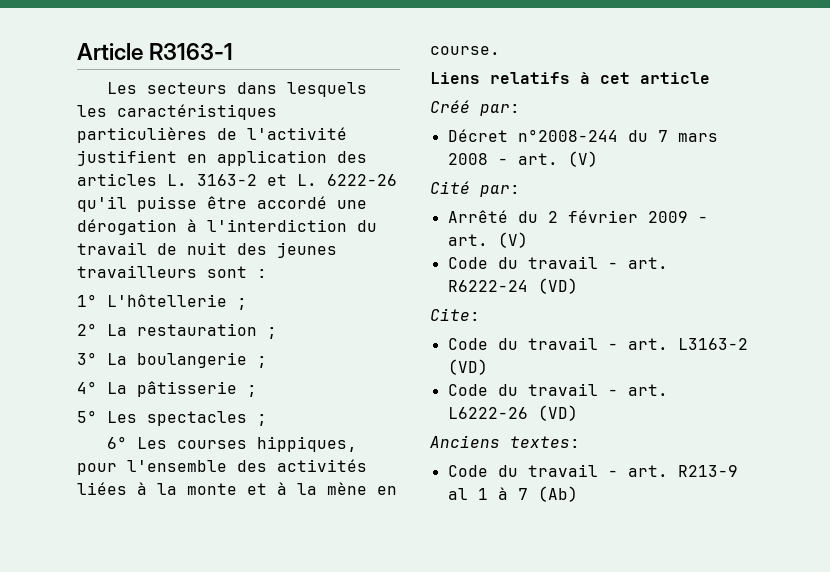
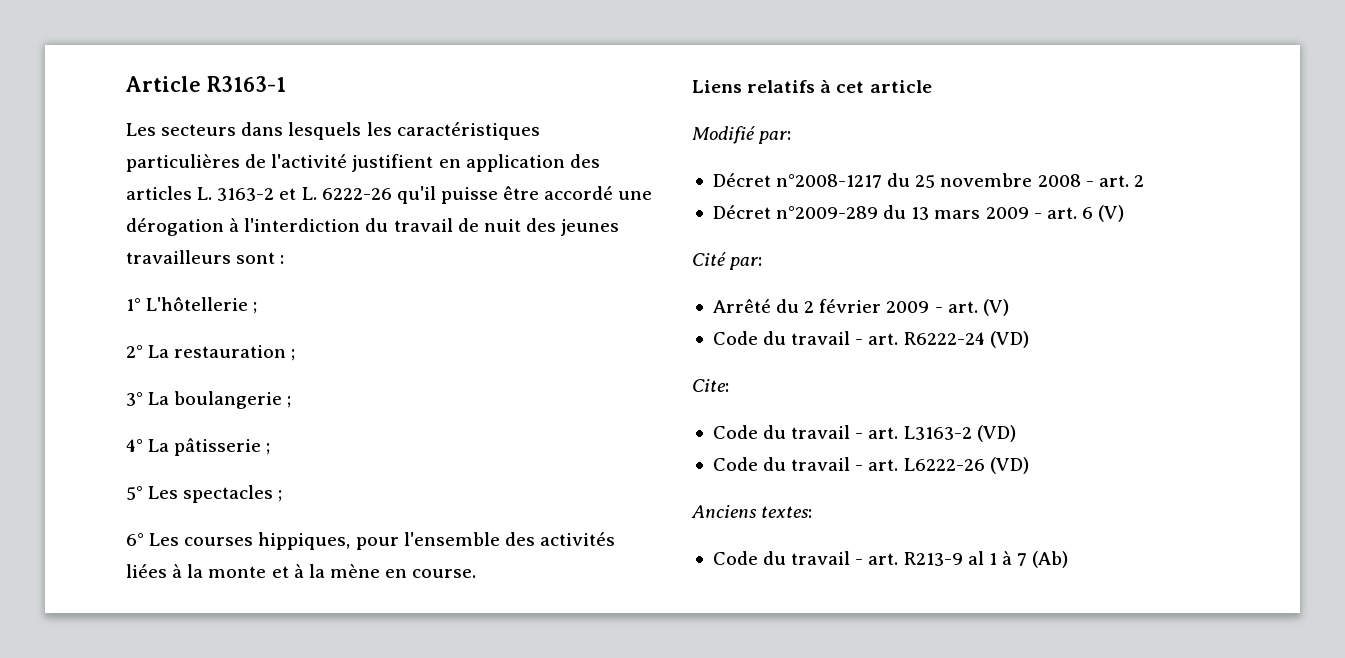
- Créé par:
+ Modifié par:
- Décret n°2008-244 du 7 mars 2008 - art. (V)
+ Décret n°2008-1217 du 25 novembre 2008 - art. 2
+ Décret n°2009-289 du 13 mars 2009 - art. 6 (V)

